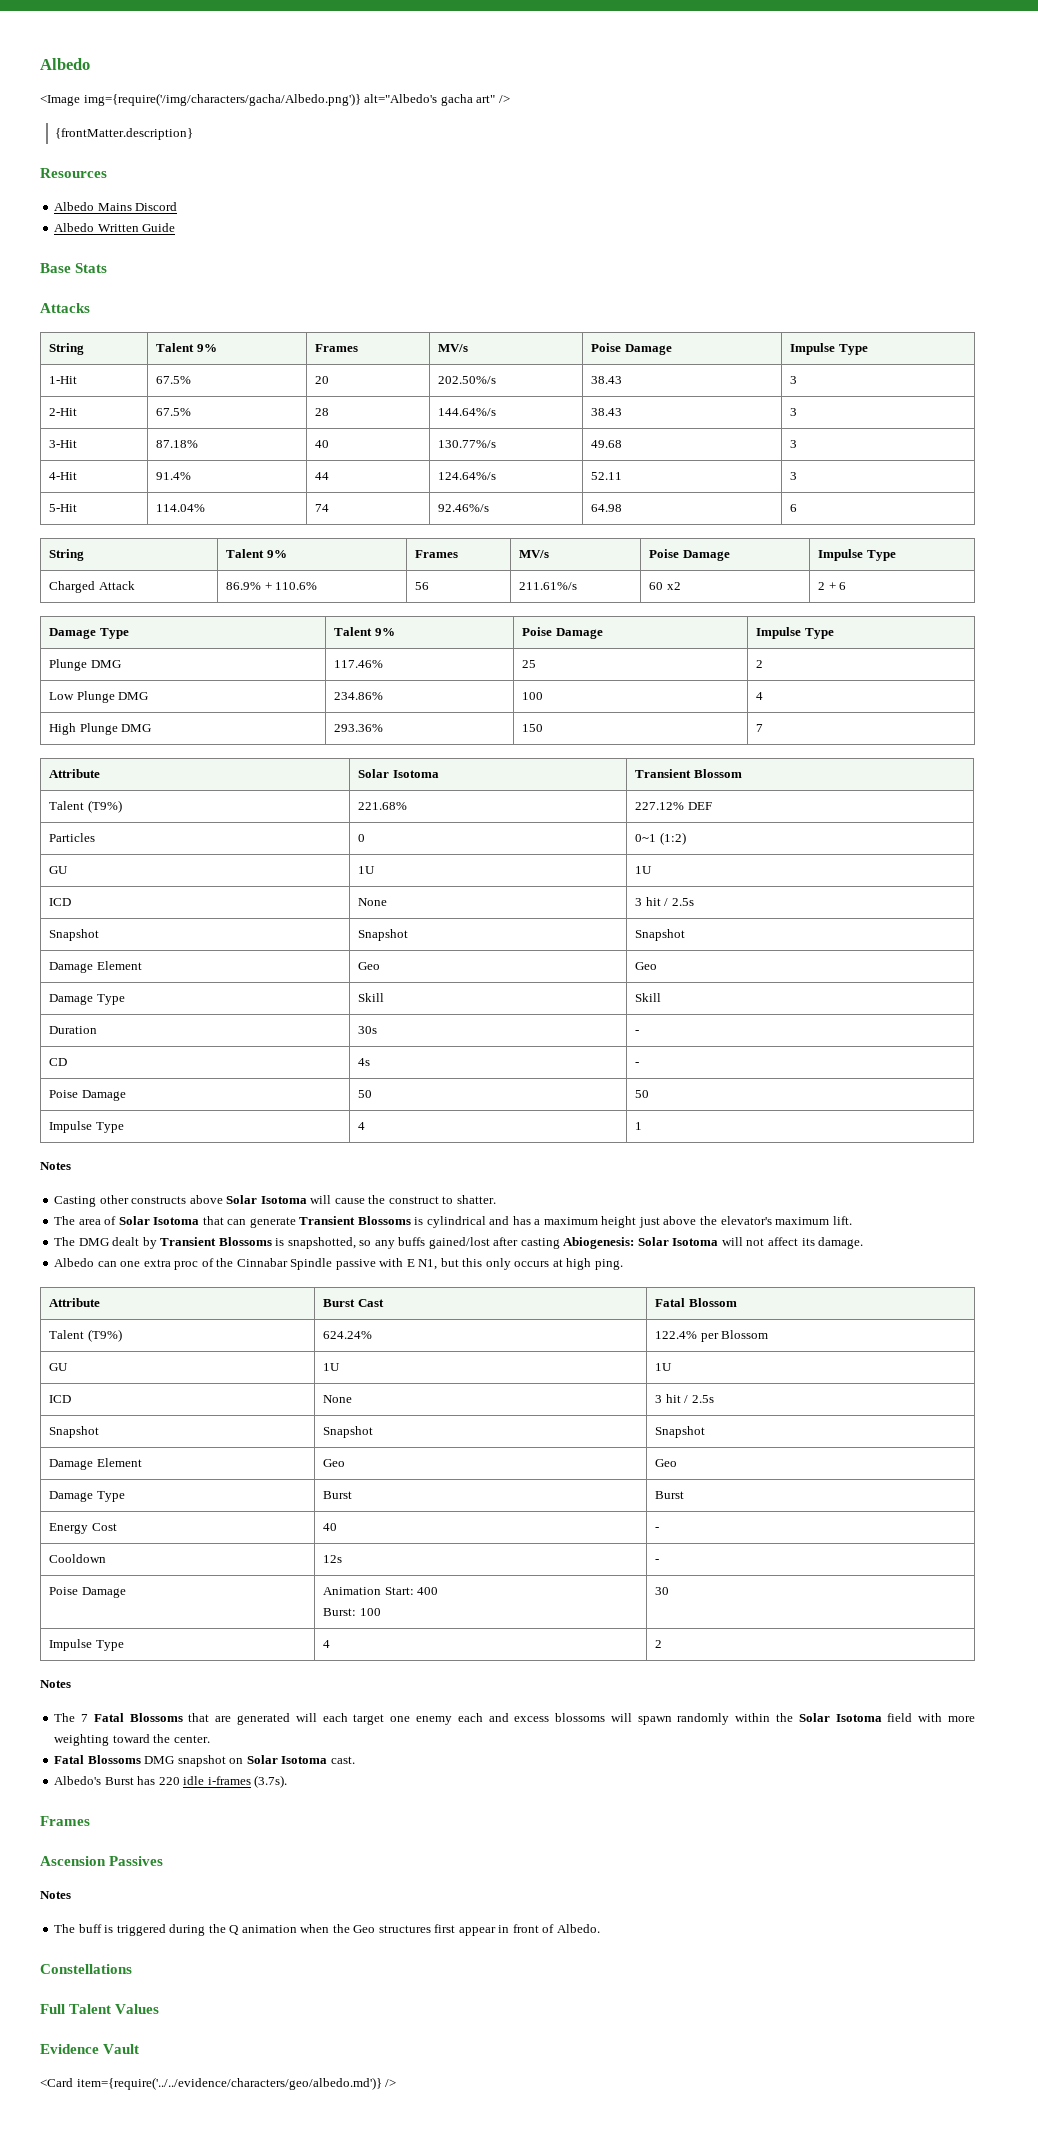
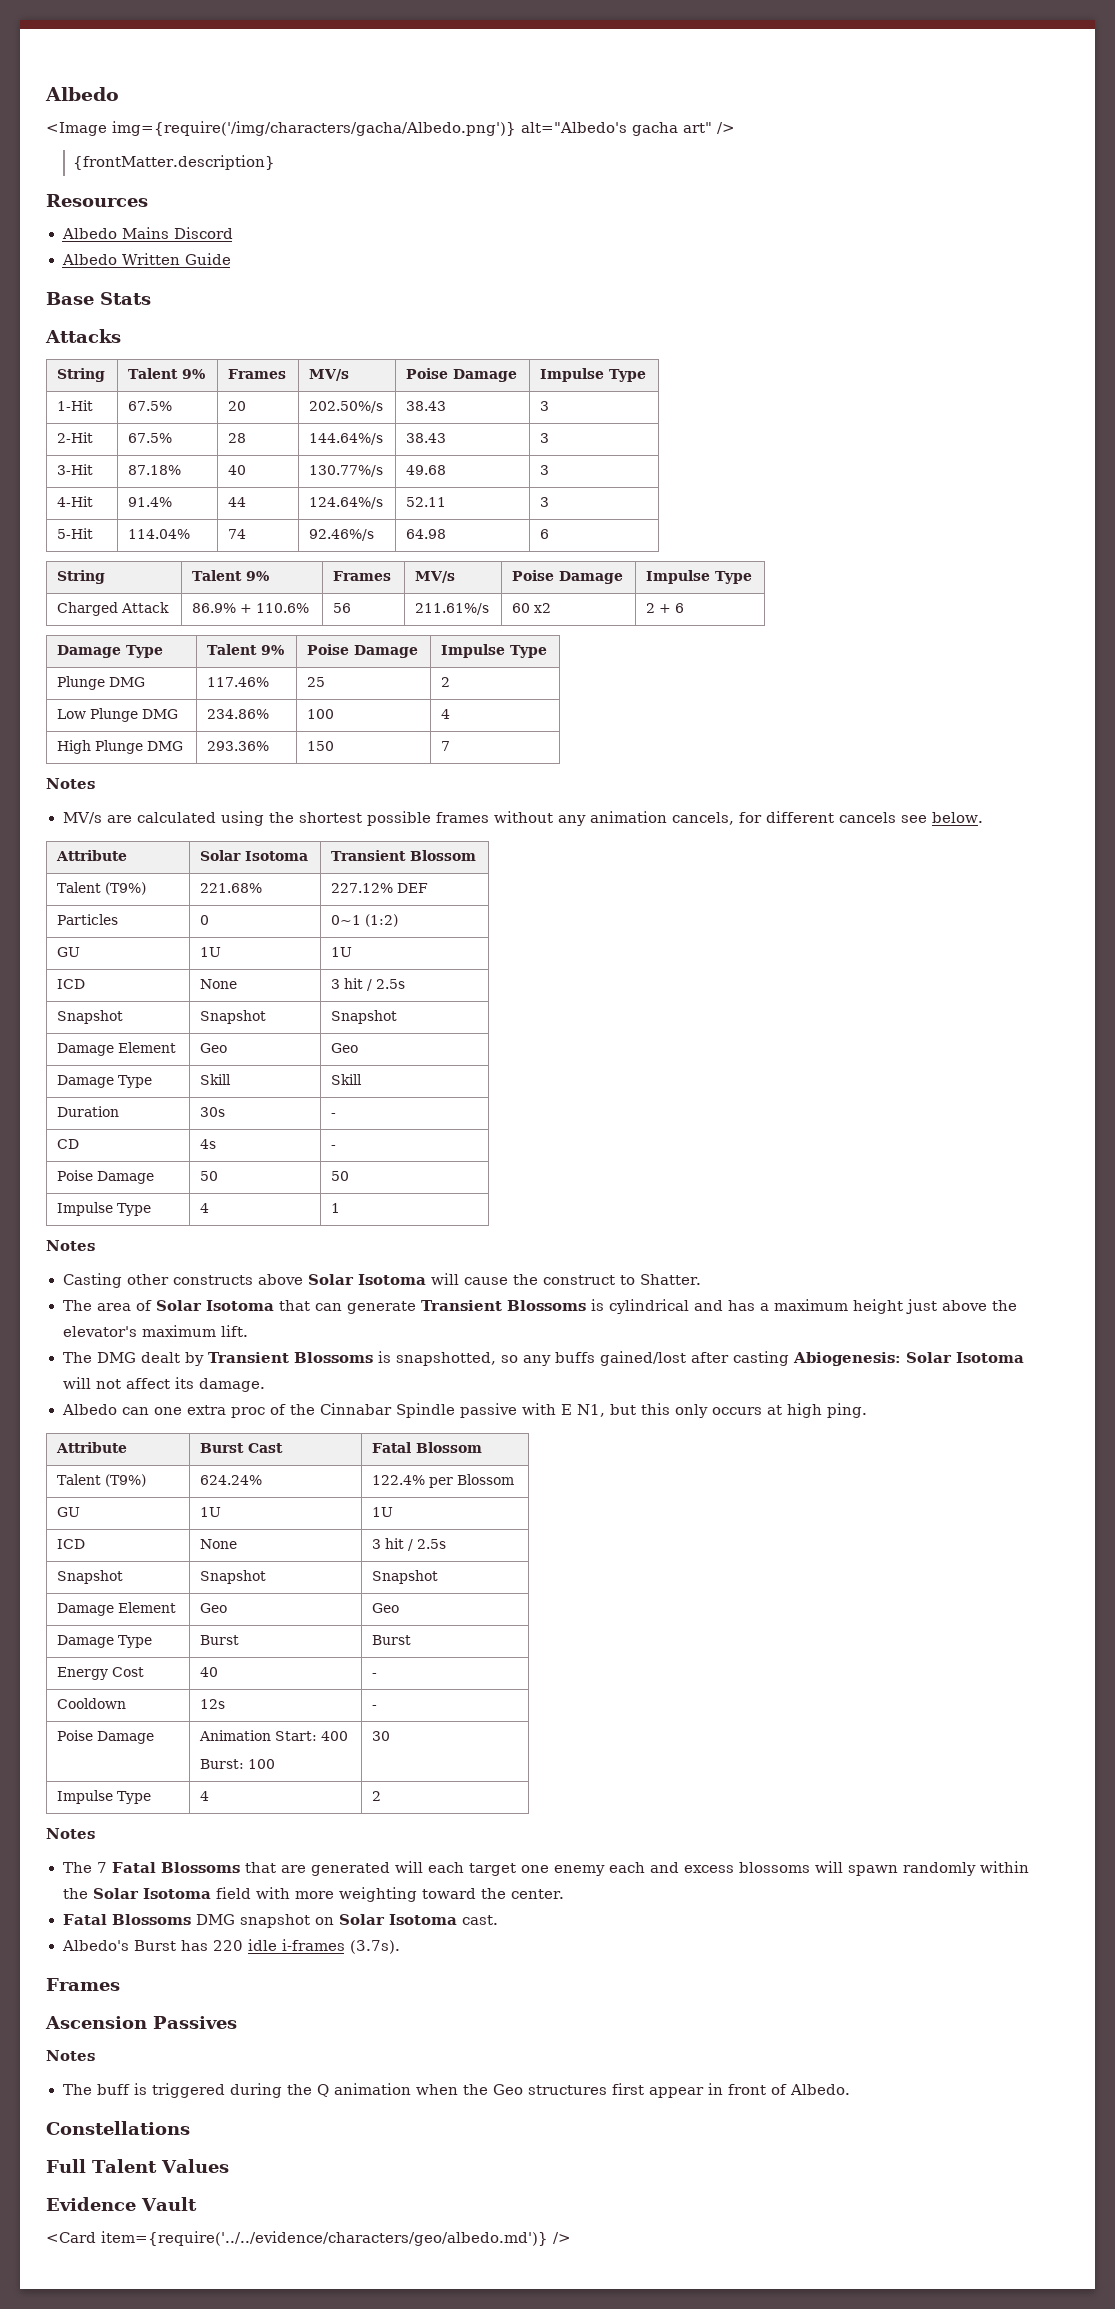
  High Plunge DMG | 293.36% | 150 | 7
+ Notes
+ MV/s are calculated using the shortest possible frames without any animation cancels, for different cancels see below.
- Casting other constructs above Solar Isotoma will cause the construct to shatter.
+ Casting other constructs above Solar Isotoma will cause the construct to Shatter.

